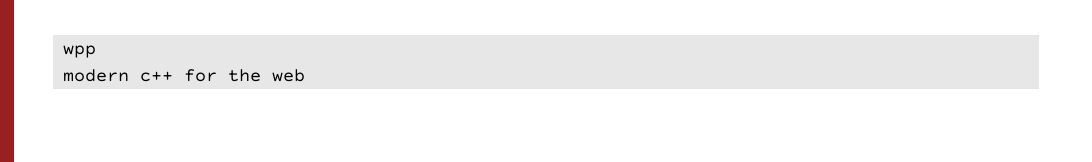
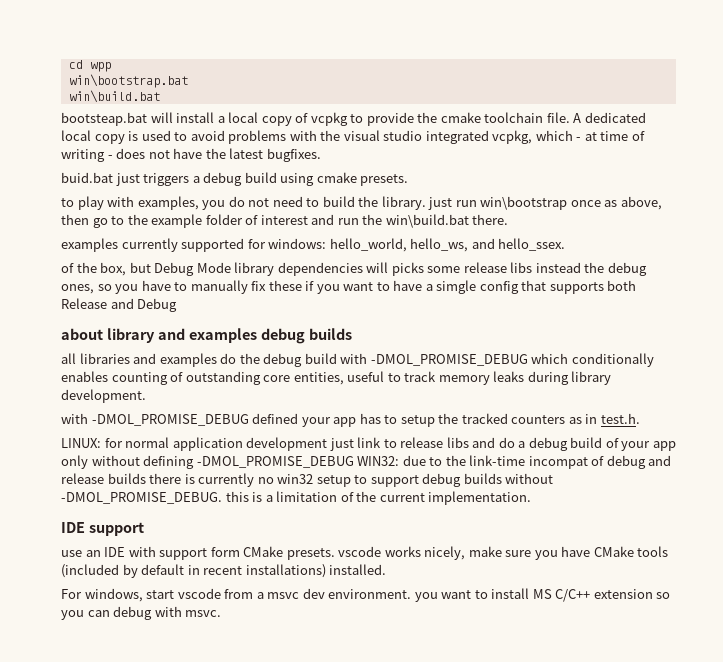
- wpp
+ cd wpp
- modern c++ for the web
+ win\bootstrap.bat
+ win\build.bat
+ bootsteap.bat will install a local copy of vcpkg to provide the cmake toolchain file. A dedicated local copy is used to avoid problems with the visual studio integrated vcpkg, which - at time of writing - does not have the latest bugfixes.
+ buid.bat just triggers a debug build using cmake presets.
+ to play with examples, you do not need to build the library. just run win\bootstrap once as above, then go to the example folder of interest and run the win\build.bat there.
+ examples currently supported for windows: hello_world, hello_ws, and hello_ssex.
+ of the box, but Debug Mode library dependencies will picks some release libs instead the debug ones, so you have to manually fix these if you want to have a simgle config that supports both Release and Debug
+ about library and examples debug builds
+ all libraries and examples do the debug build with -DMOL_PROMISE_DEBUG which conditionally enables counting of outstanding core entities, useful to track memory leaks during library development.
+ with -DMOL_PROMISE_DEBUG defined your app has to setup the tracked counters as in test.h.
+ LINUX: for normal application development just link to release libs and do a debug build of your app only without defining -DMOL_PROMISE_DEBUG WIN32: due to the link-time incompat of debug and release builds there is currently no win32 setup to support debug builds without -DMOL_PROMISE_DEBUG. this is a limitation of the current implementation.
+ IDE support
+ use an IDE with support form CMake presets. vscode works nicely, make sure you have CMake tools (included by default in recent installations) installed.
+ For windows, start vscode from a msvc dev environment. you want to install MS C/C++ extension so you can debug with msvc.

